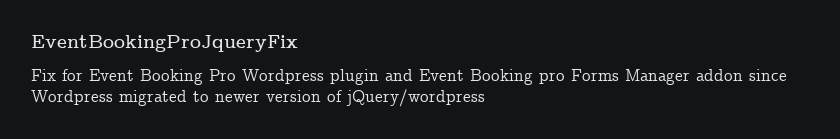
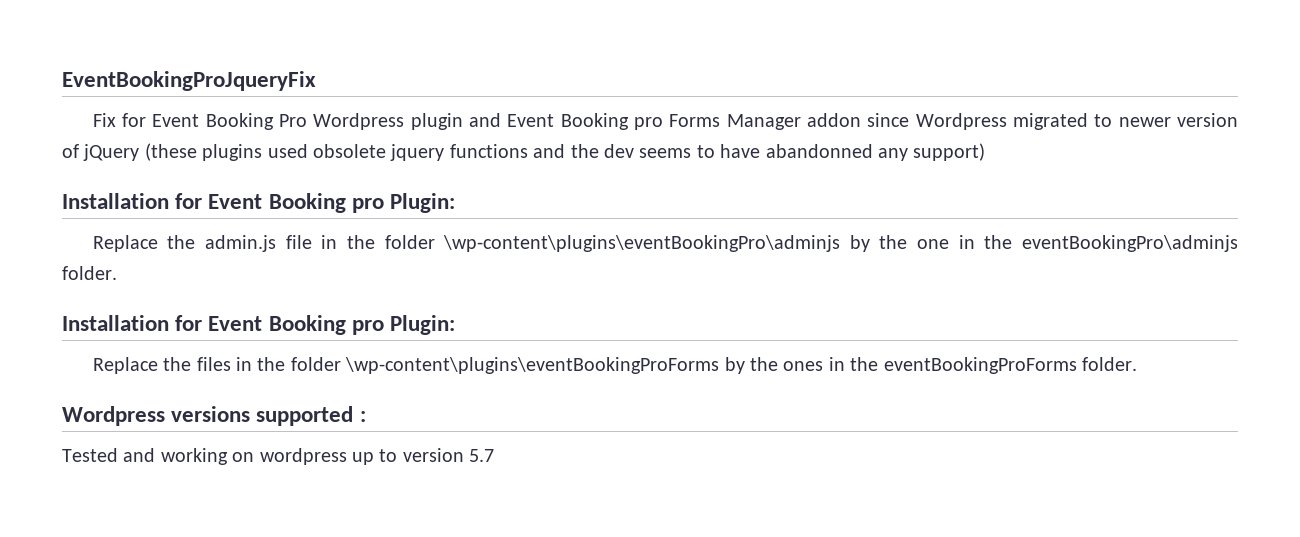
- Fix for Event Booking Pro Wordpress plugin and Event Booking pro Forms Manager addon since Wordpress migrated to newer version of jQuery/wordpress
+ Fix for Event Booking Pro Wordpress plugin and Event Booking pro Forms Manager addon since Wordpress migrated to newer version of jQuery (these plugins used obsolete jquery functions and the dev seems to have abandonned any support)
+ Installation for Event Booking pro Plugin:
+ Replace the admin.js file in the folder \wp-content\plugins\eventBookingPro\adminjs by the one in the eventBookingPro\adminjs folder.
+ Installation for Event Booking pro Plugin:
+ Replace the files in the folder \wp-content\plugins\eventBookingProForms by the ones in the eventBookingProForms folder.
+ Wordpress versions supported :
+ Tested and working on wordpress up to version 5.7

